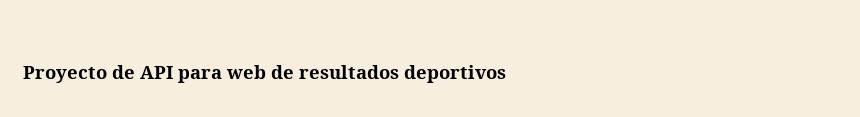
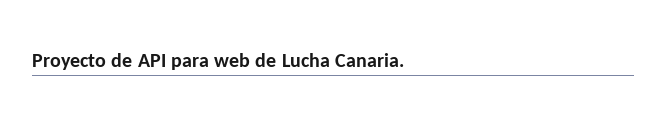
- Proyecto de API para web de resultados deportivos
+ Proyecto de API para web de Lucha Canaria.

